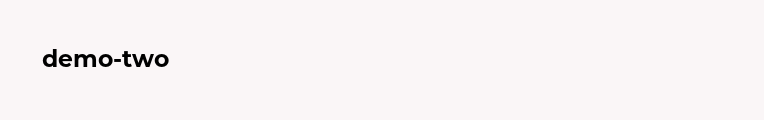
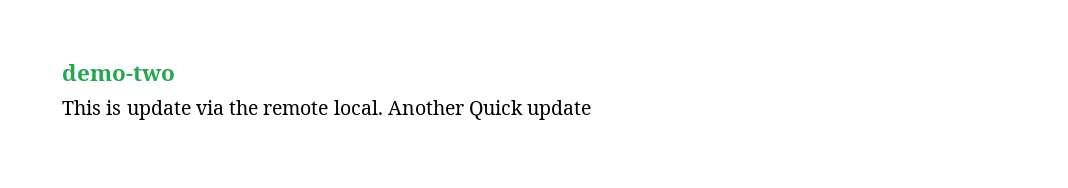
+ This is update via the remote local. Another Quick update

